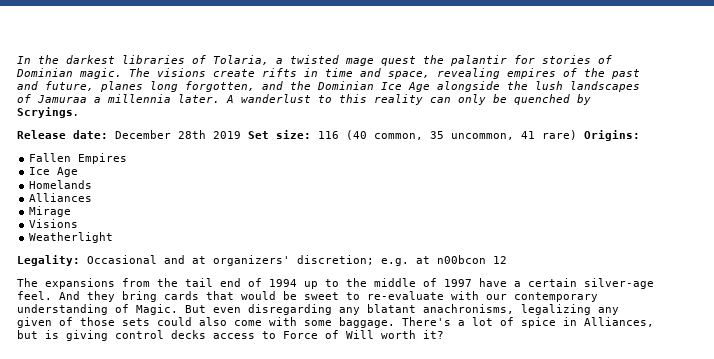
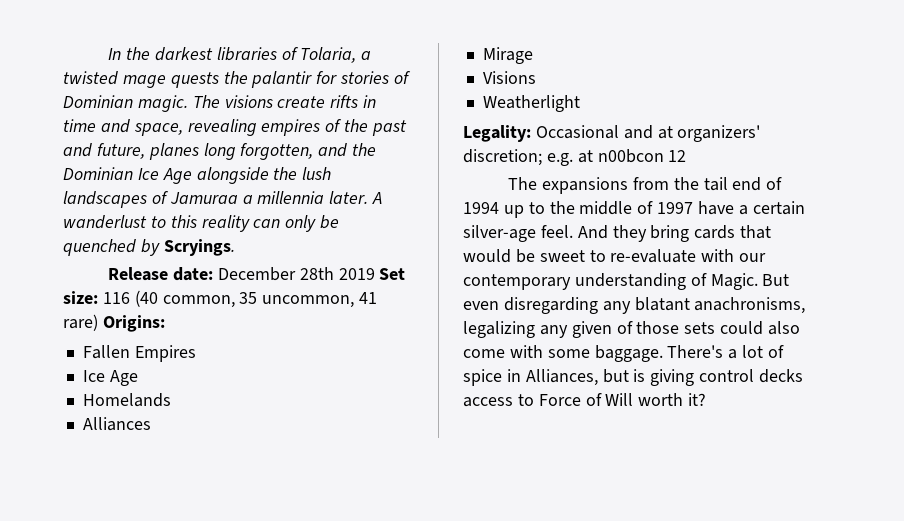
- In the darkest libraries of Tolaria, a twisted mage quest the palantir for stories of Dominian magic.
+ In the darkest libraries of Tolaria, a twisted mage quests the palantir for stories of Dominian magic.

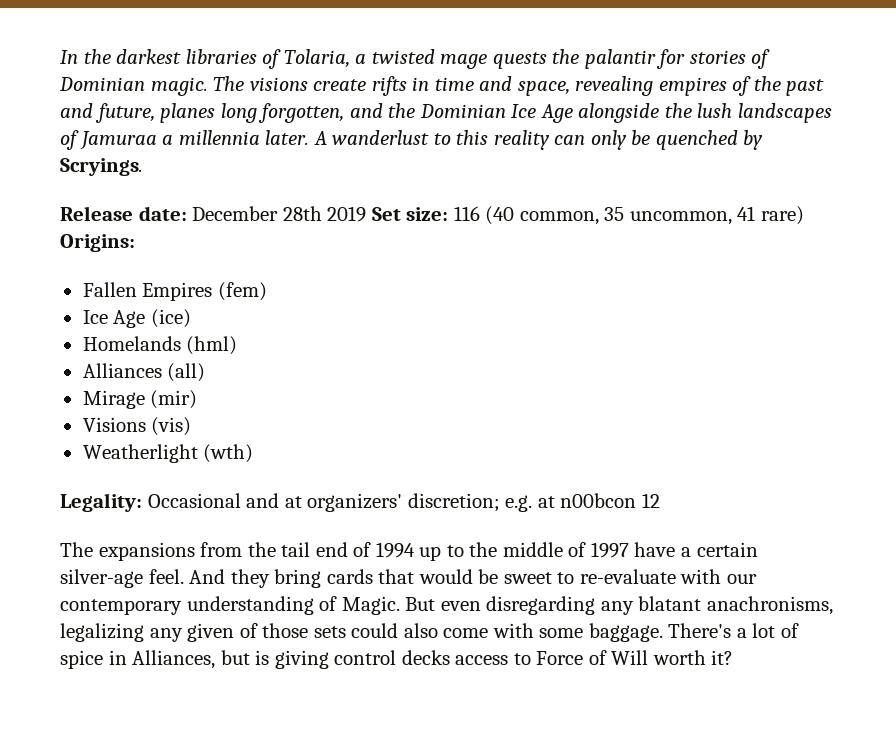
- Fallen Empires
- Ice Age
+ Fallen Empires (fem)
+ Ice Age (ice)
- Homelands
+ Homelands (hml)
- Alliances
+ Alliances (all)
- Mirage
+ Mirage (mir)
- Visions
+ Visions (vis)
- Weatherlight
+ Weatherlight (wth)

